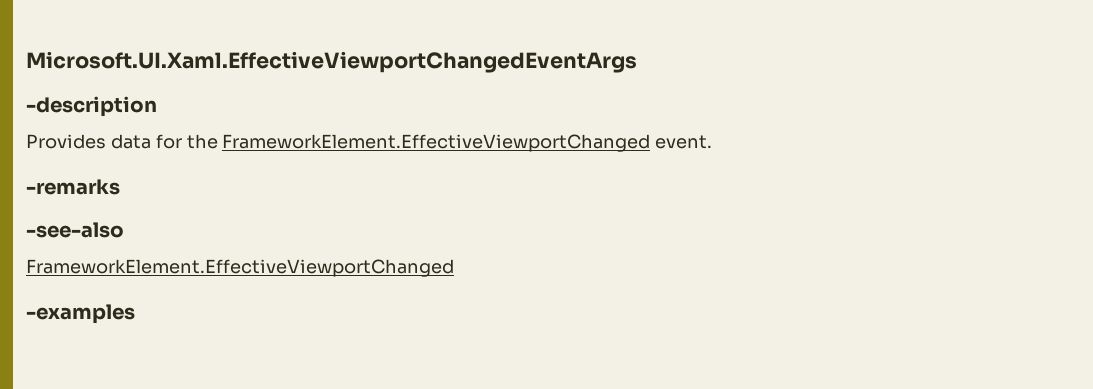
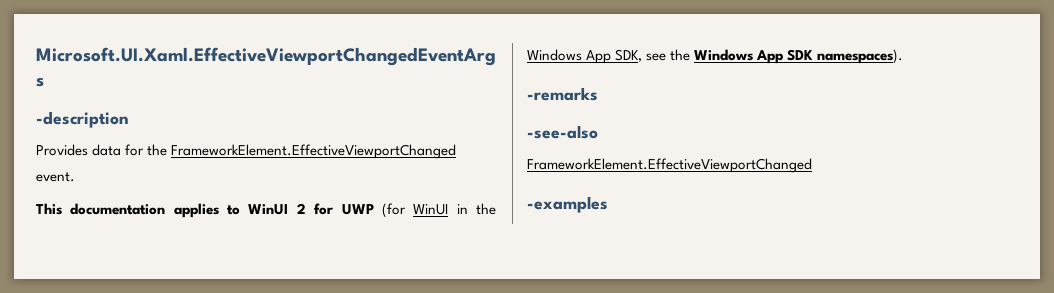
+ This documentation applies to WinUI 2 for UWP (for WinUI in the Windows App SDK, see the Windows App SDK namespaces).

